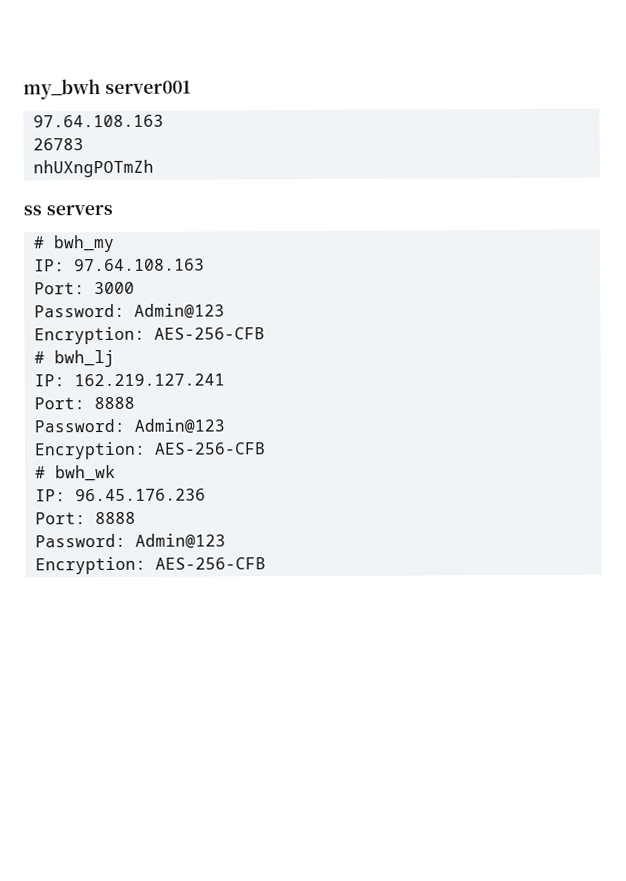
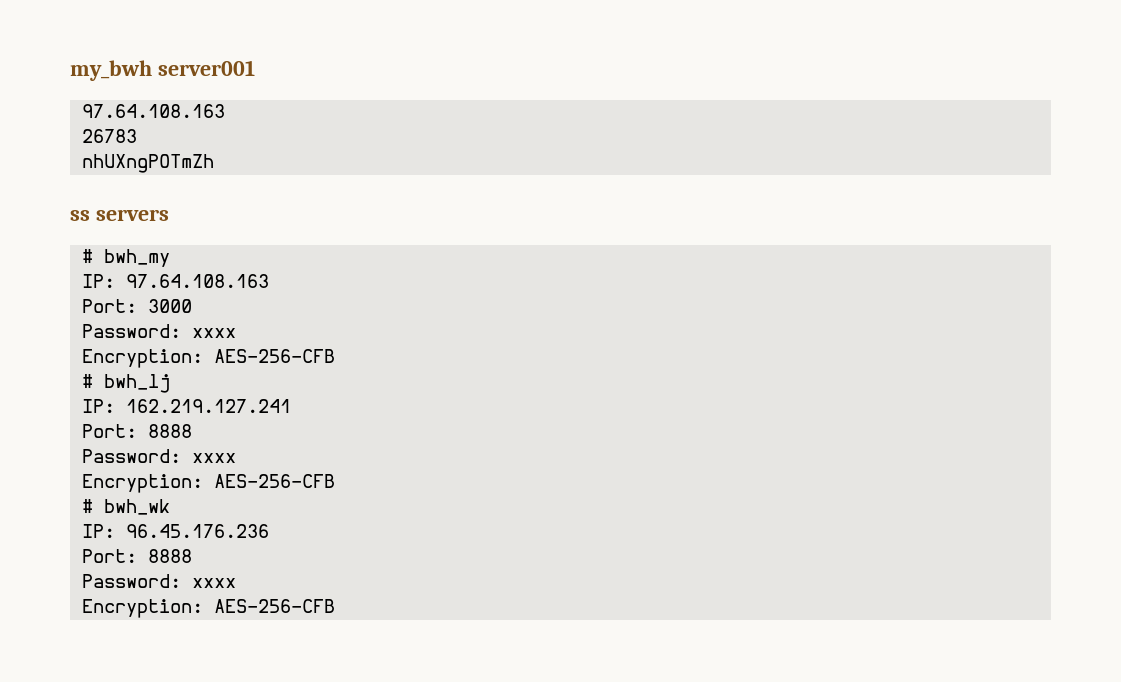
  Port: 3000
- Password: Admin@123
+ Password: xxxx
  IP: 162.219.127.241
  Port: 8888
- Password: Admin@123
+ Password: xxxx
  IP: 96.45.176.236
  Port: 8888
- Password: Admin@123
+ Password: xxxx

